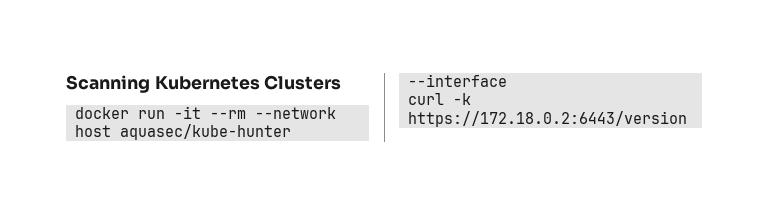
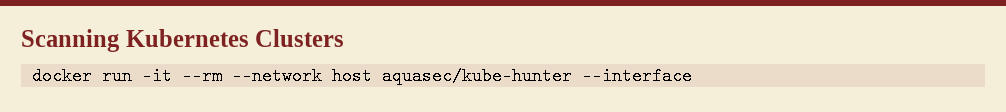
- curl -k https://172.18.0.2:6443/version

